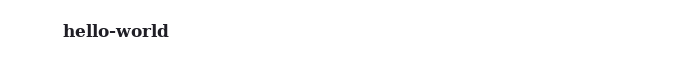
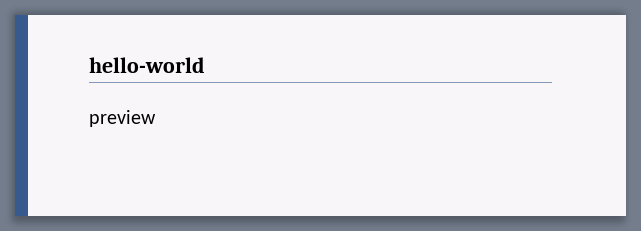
+ preview

